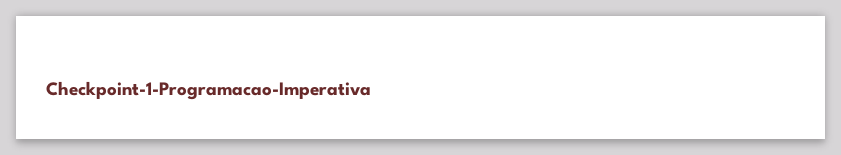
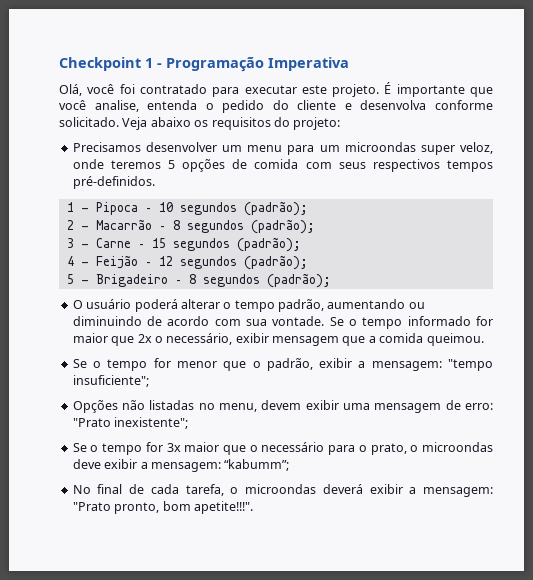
- Checkpoint-1-Programacao-Imperativa
+ Checkpoint 1 - Programação Imperativa
+ Olá, você foi contratado para executar este projeto. É importante que você analise, entenda o pedido do cliente e desenvolva conforme solicitado. Veja abaixo os requisitos do projeto:
+ Precisamos desenvolver um menu para um microondas super veloz, onde teremos 5 opções de comida com seus respectivos tempos pré-definidos.
+ 1 - Pipoca – 10 segundos (padrão);
+ 2 - Macarrão – 8 segundos (padrão);
+ 3 - Carne – 15 segundos (padrão);
+ 4 - Feijão – 12 segundos (padrão);
+ 5 - Brigadeiro – 8 segundos (padrão);
+ O usuário poderá alterar o tempo padrão, aumentando ou diminuindo de acordo com sua vontade. Se o tempo informado for maior que 2x o necessário, exibir mensagem que a comida queimou.
+ Se o tempo for menor que o padrão, exibir a mensagem: "tempo insuficiente";
+ Opções não listadas no menu, devem exibir uma mensagem de erro: "Prato inexistente";
+ Se o tempo for 3x maior que o necessário para o prato, o microondas deve exibir a mensagem: “kabumm”;
+ No final de cada tarefa, o microondas deverá exibir a mensagem: "Prato pronto, bom apetite!!!".

